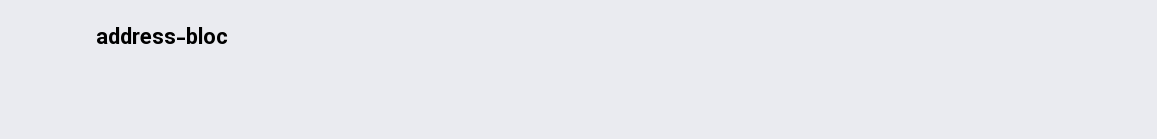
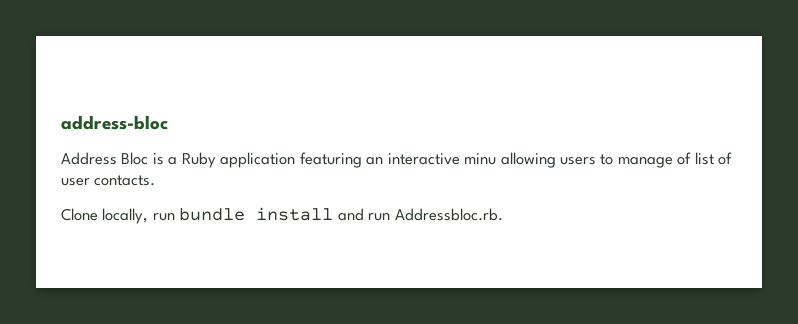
+ Address Bloc is a Ruby application featuring an interactive minu allowing users to manage of list of user contacts.
+ Clone locally, run bundle install and run Addressbloc.rb.

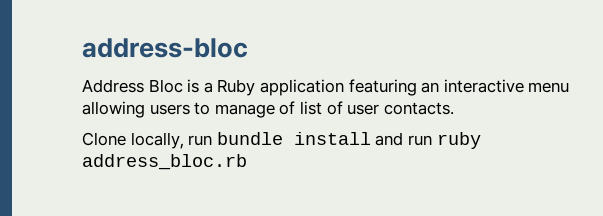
- Address Bloc is a Ruby application featuring an interactive minu allowing users to manage of list of user contacts.
+ Address Bloc is a Ruby application featuring an interactive menu allowing users to manage of list of user contacts.
- Clone locally, run bundle install and run Addressbloc.rb.
+ Clone locally, run bundle install and run ruby address_bloc.rb

